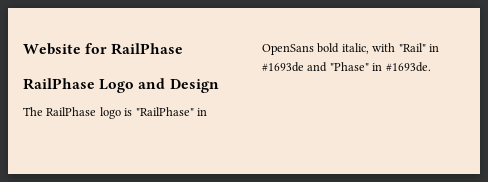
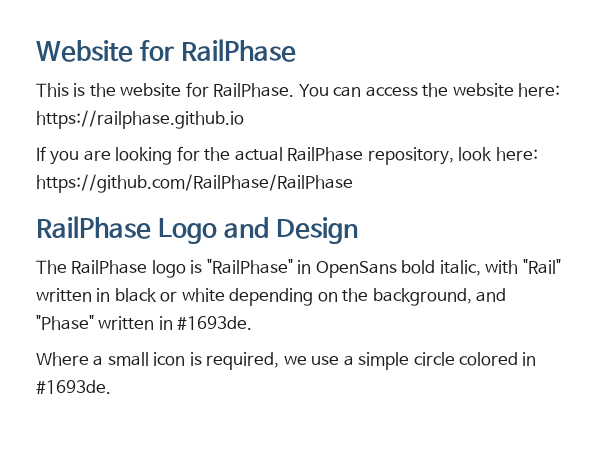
+ This is the website for RailPhase. You can access the website here: https://railphase.github.io
+ If you are looking for the actual RailPhase repository, look here: https://github.com/RailPhase/RailPhase
- The RailPhase logo is "RailPhase" in OpenSans bold italic, with "Rail" in #1693de and "Phase" in #1693de.
+ The RailPhase logo is "RailPhase" in OpenSans bold italic, with "Rail" written in black or white depending on the background, and "Phase" written in #1693de.
+ Where a small icon is required, we use a simple circle colored in #1693de.

